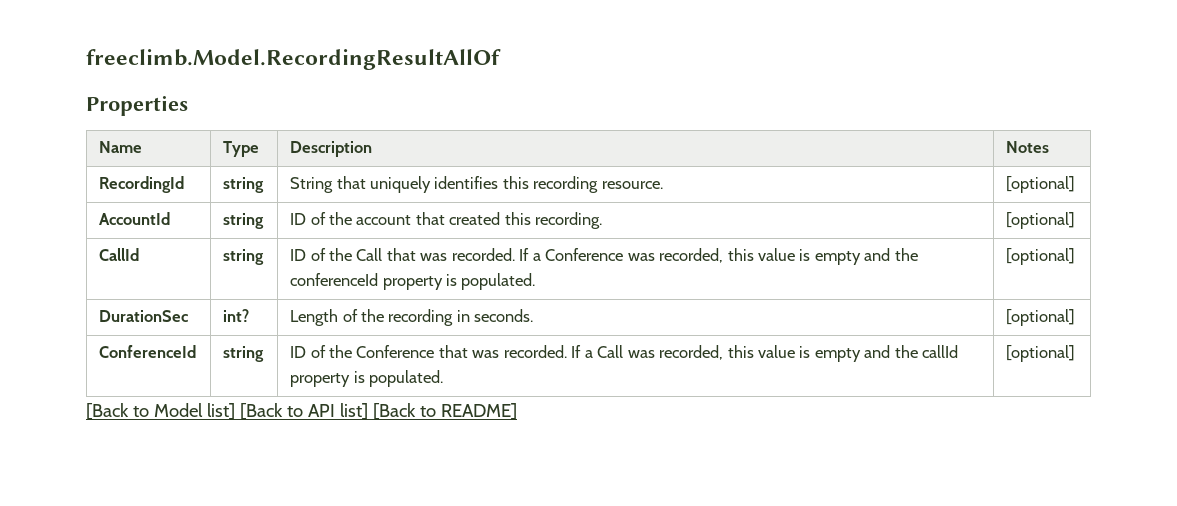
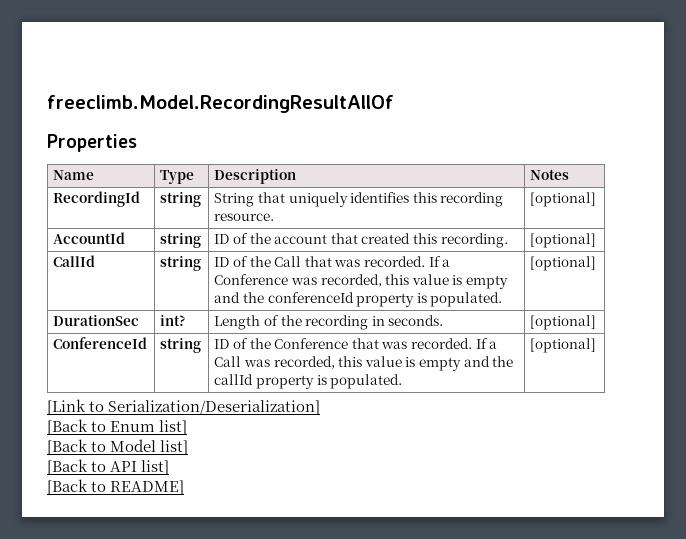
+ [Link to Serialization/Deserialization]
+ [Back to Enum list]
- [Back to Model list] [Back to API list] [Back to README]
+ [Back to Model list]
+ [Back to API list]
+ [Back to README]

